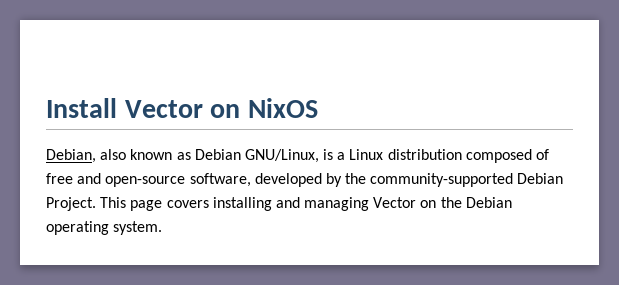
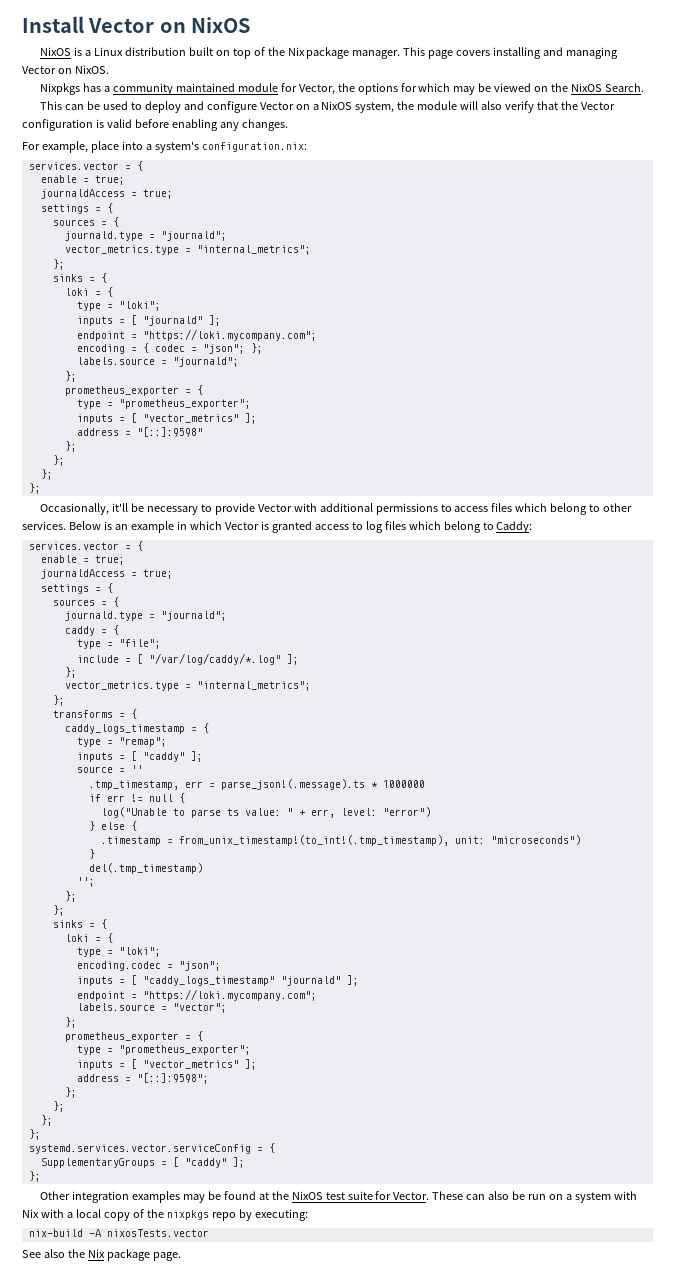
- Debian, also known as Debian GNU/Linux, is a Linux distribution composed of free and open-source software, developed by the community-supported Debian Project.
+ NixOS is a Linux distribution built on top of the Nix package manager.
- This page covers installing and managing Vector on the Debian operating system.
+ This page covers installing and managing Vector on NixOS.
+ Nixpkgs has a community maintained module for Vector, the options for which may be viewed on the NixOS Search.
+ This can be used to deploy and configure Vector on a NixOS system, the module will also verify that the Vector configuration is valid before enabling any changes.
+ For example, place into a system's configuration.nix:
+ services.vector = {
+ enable = true;
+ journaldAccess = true;
+ settings = {
+ sources = {
+ journald.type = "journald";
+ vector_metrics.type = "internal_metrics";
+ };
+ sinks = {
+ loki = {
+ type = "loki";
+ inputs = [ "journald" ];
+ endpoint = "https://loki.mycompany.com";
+ encoding = { codec = "json"; };
+ labels.source = "journald";
+ };
+ prometheus_exporter = {
+ type = "prometheus_exporter";
+ inputs = [ "vector_metrics" ];
+ address = "[::]:9598"
+ };
+ };
+ };
+ };
+ Occasionally, it'll be necessary to provide Vector with additional permissions to access files which belong to other services. Below is an example in which Vector is granted access to log files which belong to Caddy:
+ services.vector = {
+ enable = true;
+ journaldAccess = true;
+ settings = {
+ sources = {
+ journald.type = "journald";
+ caddy = {
+ type = "file";
+ include = [ "/var/log/caddy/*.log" ];
+ };
+ vector_metrics.type = "internal_metrics";
+ };
+ transforms = {
+ caddy_logs_timestamp = {
+ type = "remap";
+ inputs = [ "caddy" ];
+ source = ''
+ .tmp_timestamp, err = parse_json!(.message).ts * 1000000
+ if err != null {
+ log("Unable to parse ts value: " + err, level: "error")
+ } else {
+ .timestamp = from_unix_timestamp!(to_int!(.tmp_timestamp), unit: "microseconds")
+ }
+ del(.tmp_timestamp)
+ '';
+ };
+ };
+ sinks = {
+ loki = {
+ type = "loki";
+ encoding.codec = "json";
+ inputs = [ "caddy_logs_timestamp" "journald" ];
+ endpoint = "https://loki.mycompany.com";
+ labels.source = "vector";
+ };
+ prometheus_exporter = {
+ type = "prometheus_exporter";
+ inputs = [ "vector_metrics" ];
+ address = "[::]:9598";
+ };
+ };
+ };
+ };
+ systemd.services.vector.serviceConfig = {
+ SupplementaryGroups = [ "caddy" ];
+ };
+ Other integration examples may be found at the NixOS test suite for Vector. These can also be run on a system with Nix with a local copy of the nixpkgs repo by executing:
+ nix-build -A nixosTests.vector
+ See also the Nix package page.

